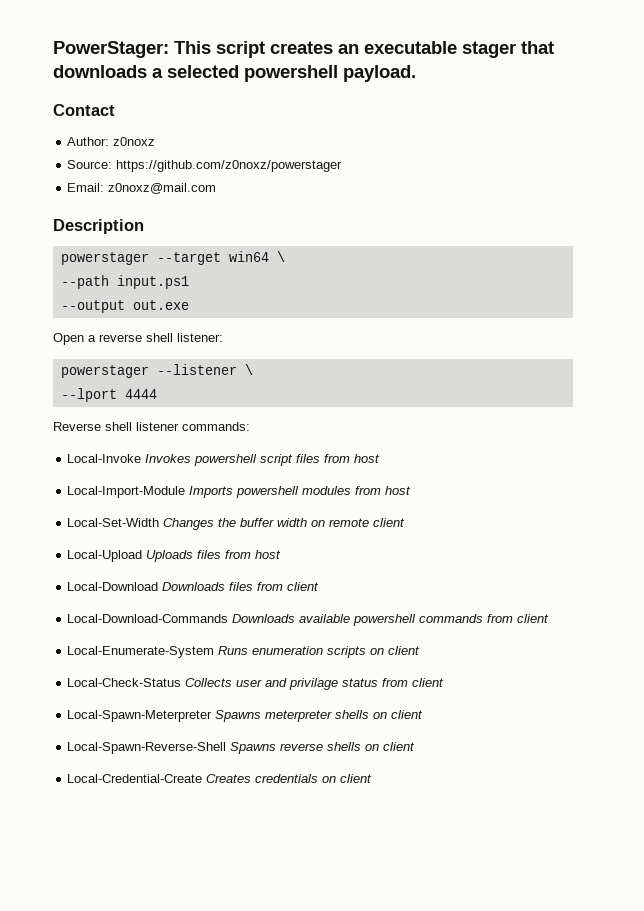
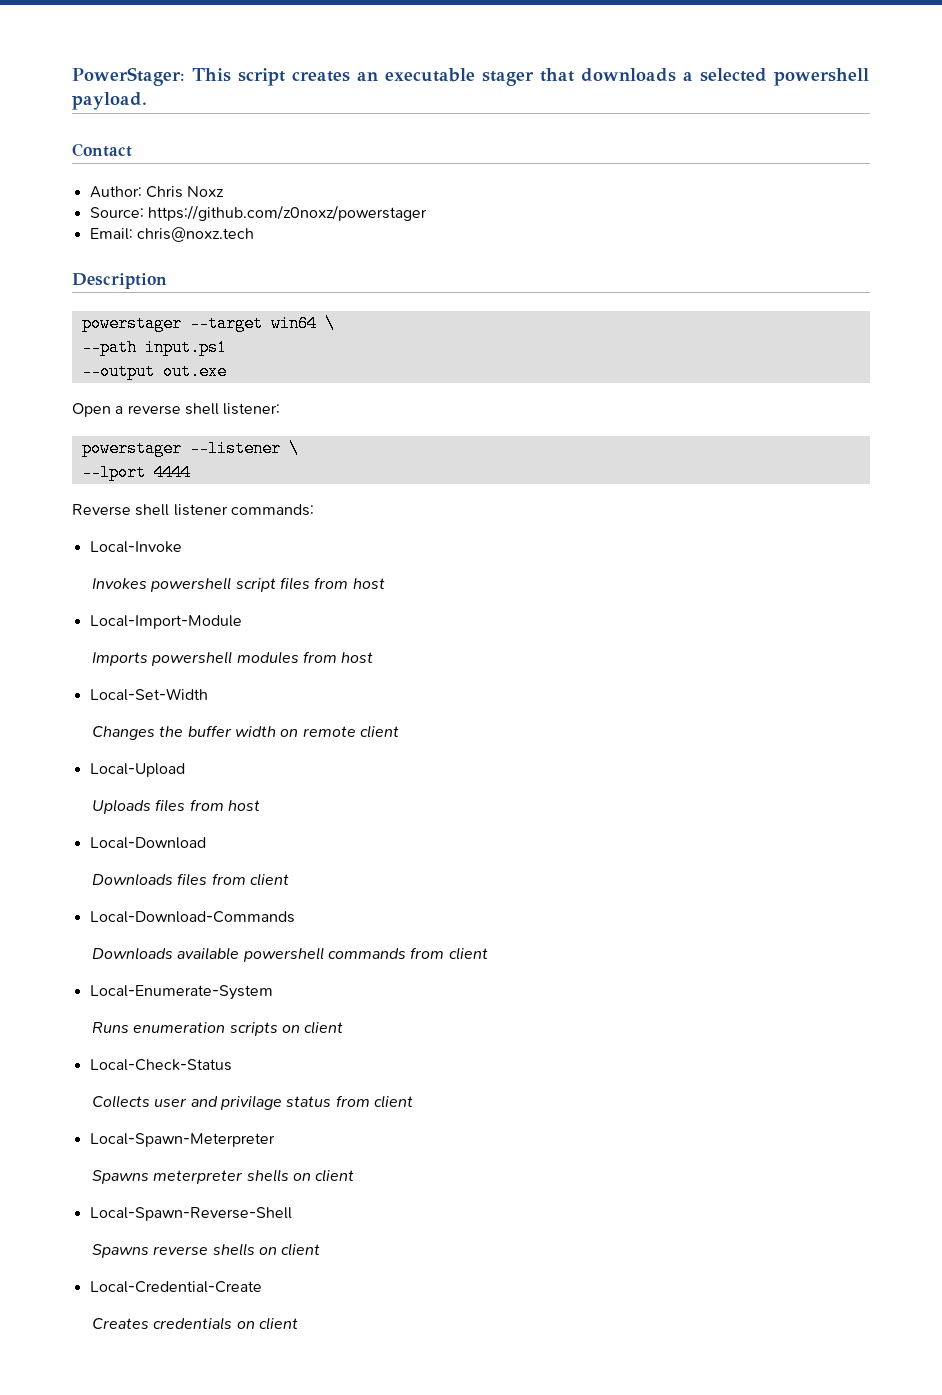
- Author: z0noxz
+ Author: Chris Noxz
- Email: z0noxz@mail.com
+ Email: chris@noxz.tech
- Local-Invoke Invokes powershell script files from host
+ Local-Invoke
+ Invokes powershell script files from host
- Local-Import-Module Imports powershell modules from host
+ Local-Import-Module
+ Imports powershell modules from host
- Local-Set-Width Changes the buffer width on remote client
+ Local-Set-Width
+ Changes the buffer width on remote client
- Local-Upload Uploads files from host
+ Local-Upload
+ Uploads files from host
- Local-Download Downloads files from client
+ Local-Download
+ Downloads files from client
- Local-Download-Commands Downloads available powershell commands from client
+ Local-Download-Commands
+ Downloads available powershell commands from client
- Local-Enumerate-System Runs enumeration scripts on client
+ Local-Enumerate-System
+ Runs enumeration scripts on client
- Local-Check-Status Collects user and privilage status from client
+ Local-Check-Status
+ Collects user and privilage status from client
- Local-Spawn-Meterpreter Spawns meterpreter shells on client
+ Local-Spawn-Meterpreter
+ Spawns meterpreter shells on client
- Local-Spawn-Reverse-Shell Spawns reverse shells on client
+ Local-Spawn-Reverse-Shell
+ Spawns reverse shells on client
- Local-Credential-Create Creates credentials on client
+ Local-Credential-Create
+ Creates credentials on client

